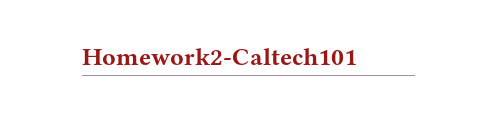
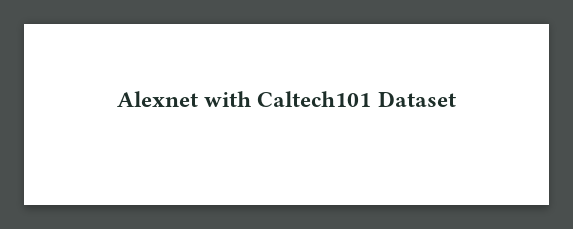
- Homework2-Caltech101
+ Alexnet with Caltech101 Dataset

